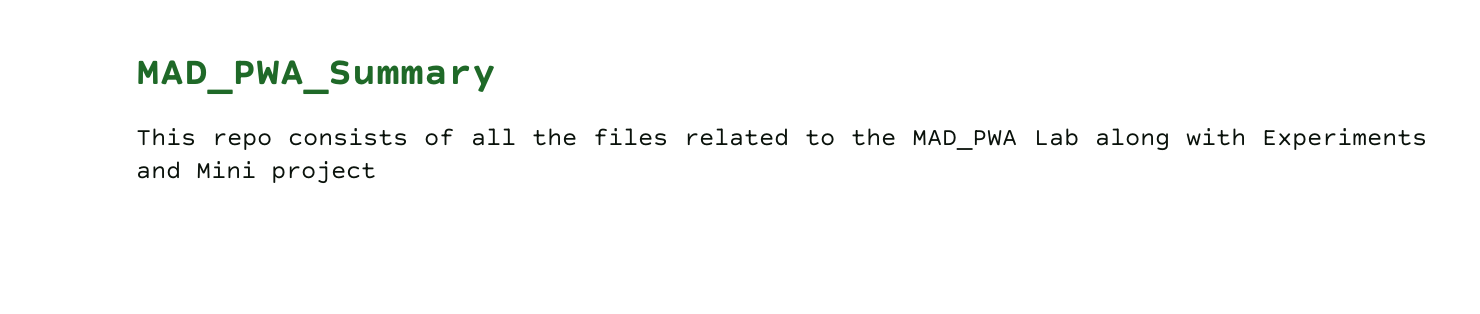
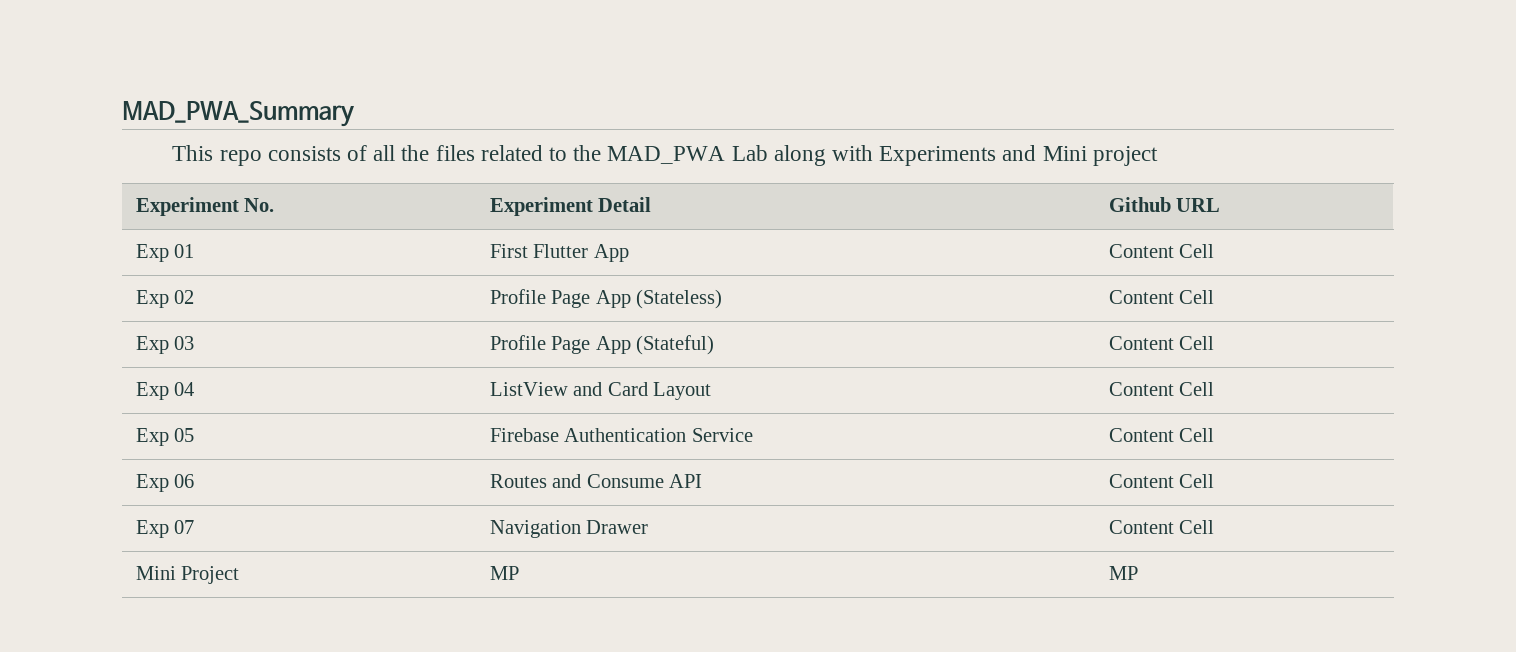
+ Experiment No. | Experiment Detail | Github URL
+ Exp 01 | First Flutter App | Content Cell
+ Exp 02 | Profile Page App (Stateless) | Content Cell
+ Exp 03 | Profile Page App (Stateful) | Content Cell
+ Exp 04 | ListView and Card Layout | Content Cell
+ Exp 05 | Firebase Authentication Service | Content Cell
+ Exp 06 | Routes and Consume API | Content Cell
+ Exp 07 | Navigation Drawer | Content Cell
+ Mini Project | MP | MP

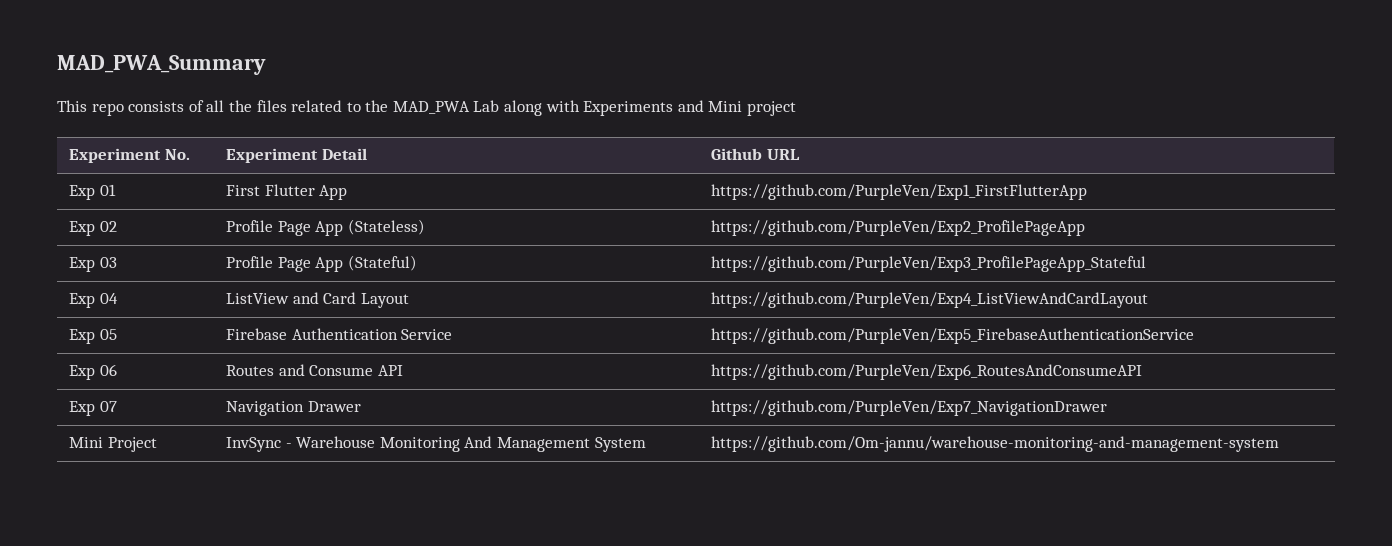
- Exp 01 | First Flutter App | Content Cell
+ Exp 01 | First Flutter App | https://github.com/PurpleVen/Exp1_FirstFlutterApp
- Exp 02 | Profile Page App (Stateless) | Content Cell
+ Exp 02 | Profile Page App (Stateless) | https://github.com/PurpleVen/Exp2_ProfilePageApp
- Exp 03 | Profile Page App (Stateful) | Content Cell
+ Exp 03 | Profile Page App (Stateful) | https://github.com/PurpleVen/Exp3_ProfilePageApp_Stateful
- Exp 04 | ListView and Card Layout | Content Cell
+ Exp 04 | ListView and Card Layout | https://github.com/PurpleVen/Exp4_ListViewAndCardLayout
- Exp 05 | Firebase Authentication Service | Content Cell
+ Exp 05 | Firebase Authentication Service | https://github.com/PurpleVen/Exp5_FirebaseAuthenticationService
- Exp 06 | Routes and Consume API | Content Cell
+ Exp 06 | Routes and Consume API | https://github.com/PurpleVen/Exp6_RoutesAndConsumeAPI
- Exp 07 | Navigation Drawer | Content Cell
+ Exp 07 | Navigation Drawer | https://github.com/PurpleVen/Exp7_NavigationDrawer
- Mini Project | MP | MP
+ Mini Project | InvSync - Warehouse Monitoring And Management System | https://github.com/Om-jannu/warehouse-monitoring-and-management-system

